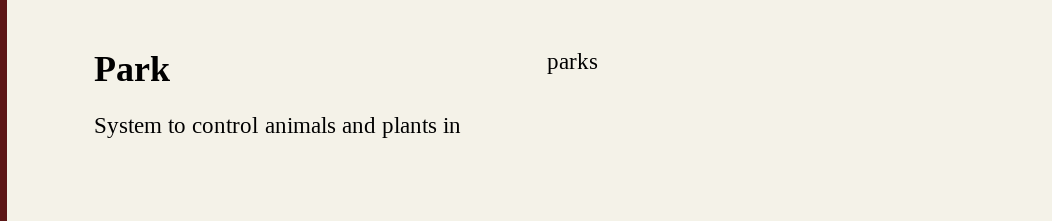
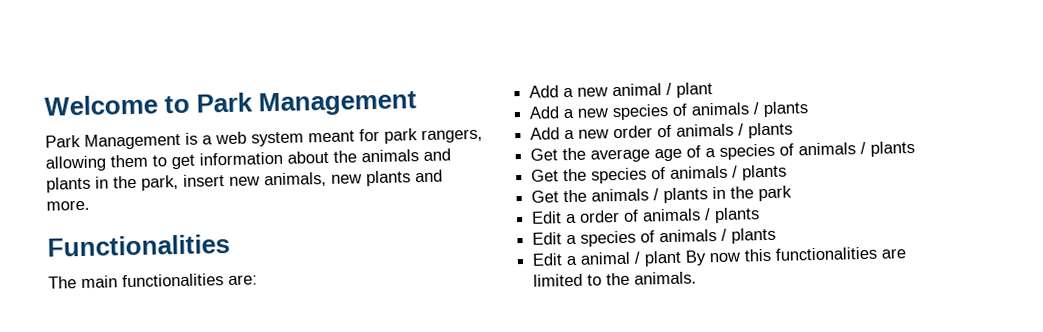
- Park
- System to control animals and plants in parks
+ Welcome to Park Management
+ Park Management is a web system meant for park rangers, allowing them to get information about the animals and plants in the park, insert new animals, new plants and more.
+ Functionalities
+ The main functionalities are:
+ Add a new animal / plant
+ Add a new species of animals / plants
+ Add a new order of animals / plants
+ Get the average age of a species of animals / plants
+ Get the species of animals / plants
+ Get the animals / plants in the park
+ Edit a order of animals / plants
+ Edit a species of animals / plants
+ Edit a animal / plant By now this functionalities are limited to the animals.

